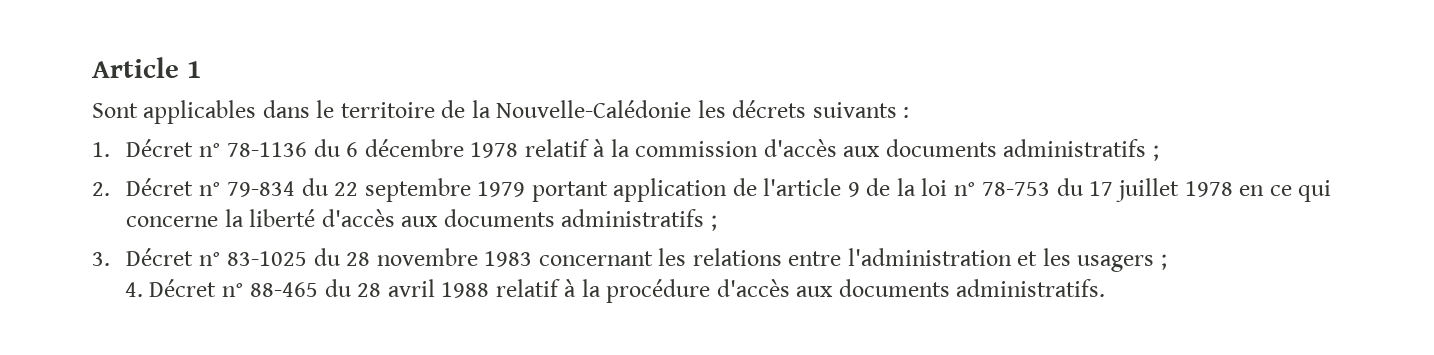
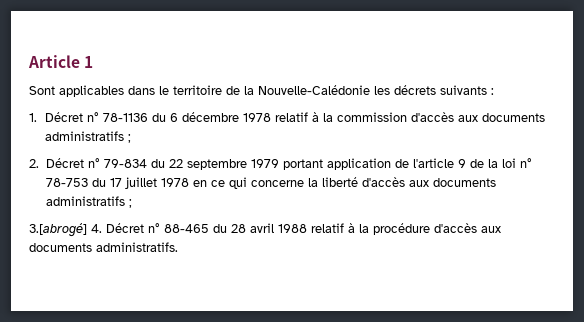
- 3. Décret n° 83-1025 du 28 novembre 1983 concernant les relations entre l'administration et les usagers ;
- 4. Décret n° 88-465 du 28 avril 1988 relatif à la procédure d'accès aux documents administratifs.
+ 3.[abrogé] 4. Décret n° 88-465 du 28 avril 1988 relatif à la procédure d'accès aux documents administratifs.

